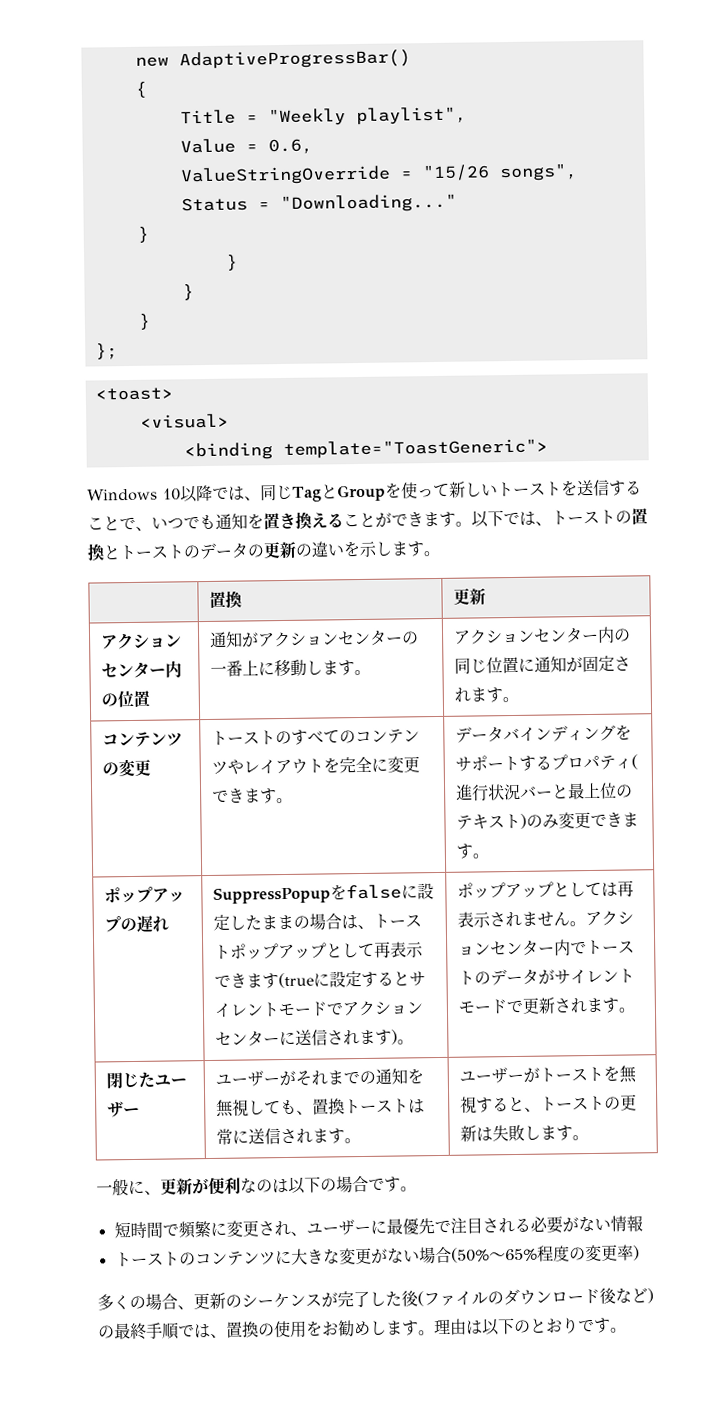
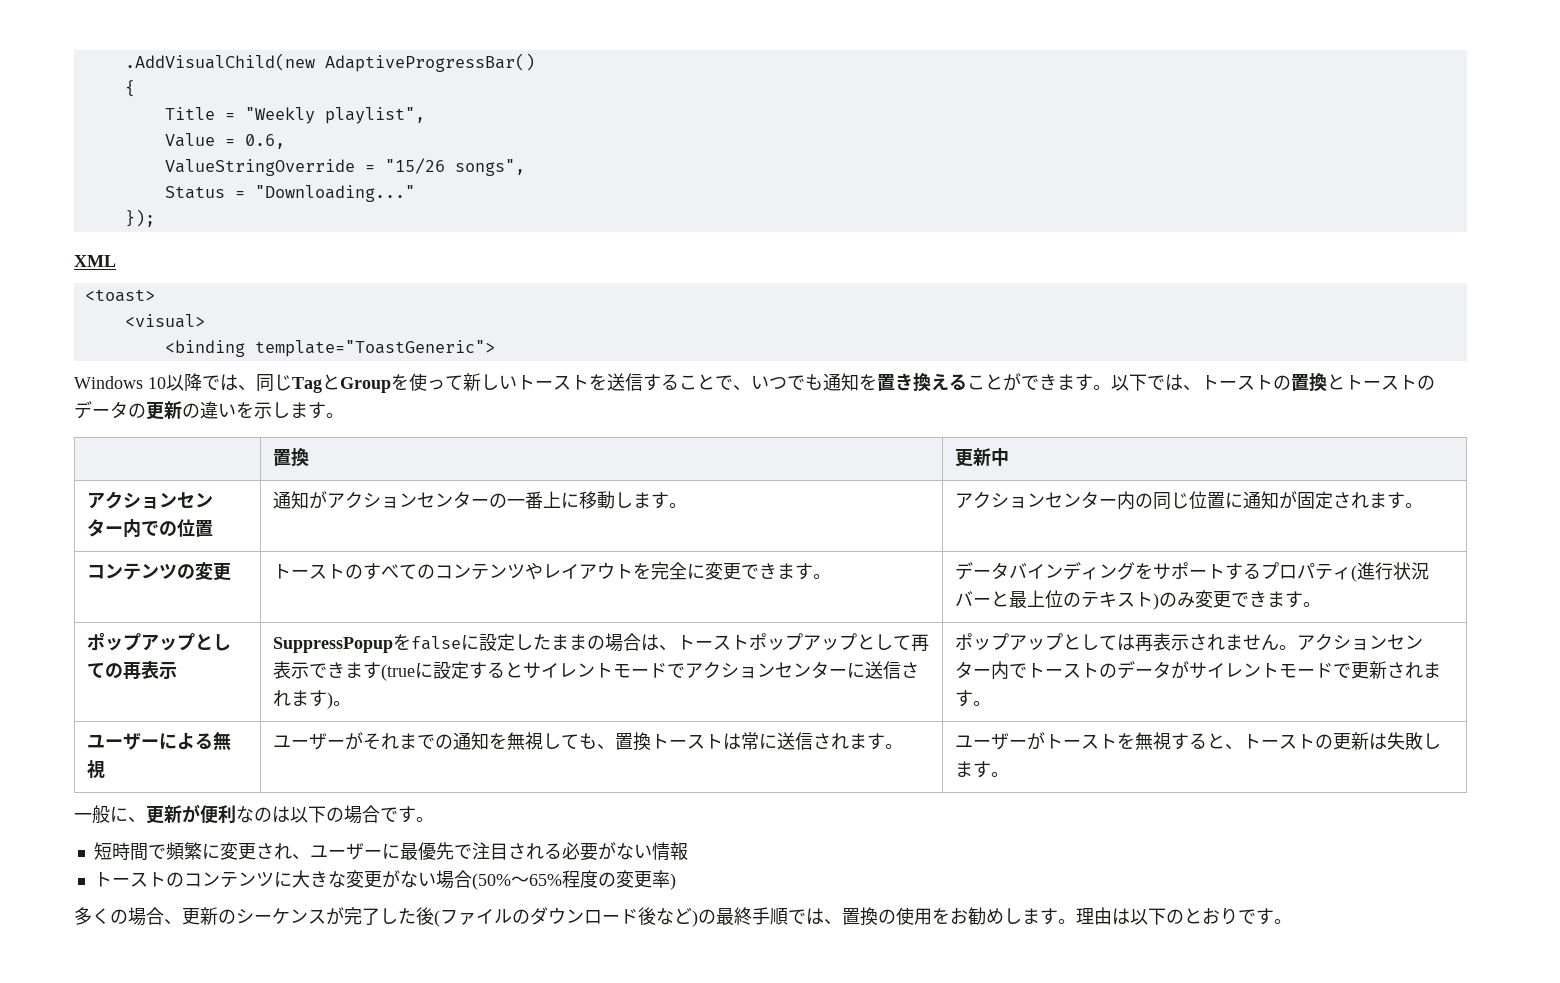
- new AdaptiveProgressBar()
+ .AddVisualChild(new AdaptiveProgressBar()
  Status = "Downloading..."
- }
- }
- }
- }
- };
+ });
+ XML
- | 置換 | 更新
- アクションセンター内の位置 | 通知がアクションセンターの一番上に移動します。 | アクションセンター内の同じ位置に通知が固定されます。
+ | 置換 | 更新中
+ アクションセンター内での位置 | 通知がアクションセンターの一番上に移動します。 | アクションセンター内の同じ位置に通知が固定されます。
- ポップアップの遅れ
+ ポップアップとしての再表示
- 閉じたユーザー | ユーザーがそれまでの通知を無視しても、置換トーストは常に送信されます。 | ユーザーがトーストを無視すると、トーストの更新は失敗します。
+ ユーザーによる無視 | ユーザーがそれまでの通知を無視しても、置換トーストは常に送信されます。 | ユーザーがトーストを無視すると、トーストの更新は失敗します。

